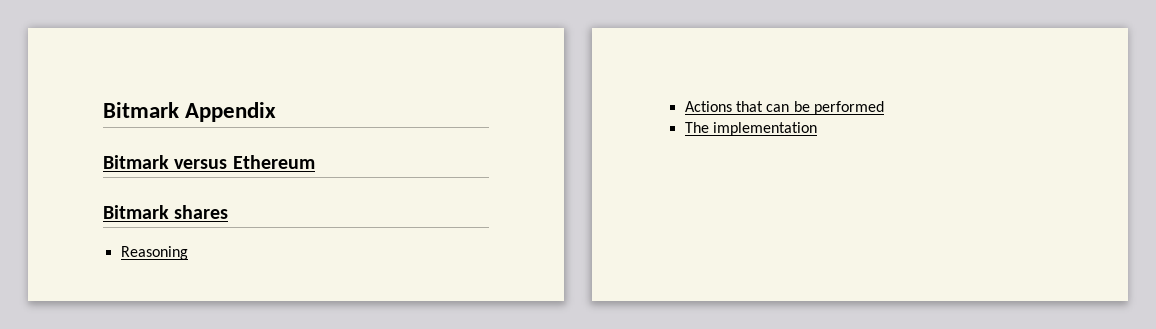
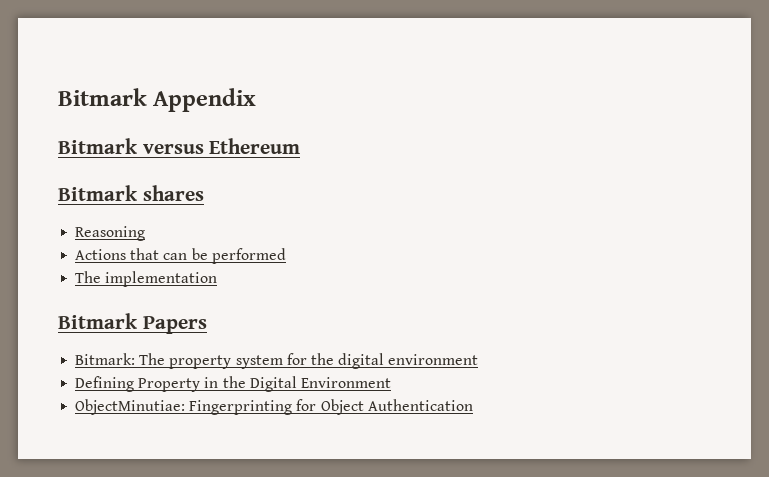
+ Bitmark Papers
+ Bitmark: The property system for the digital environment
+ Defining Property in the Digital Environment
+ ObjectMinutiae: Fingerprinting for Object Authentication

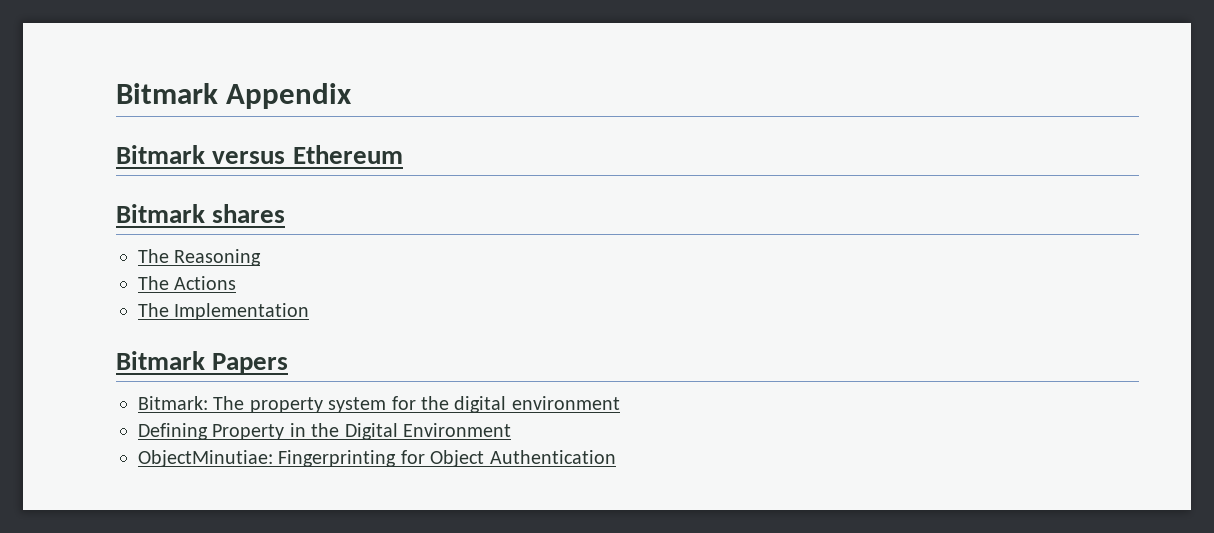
- Reasoning
+ The Reasoning
- Actions that can be performed
- The implementation
+ The Actions
+ The Implementation

